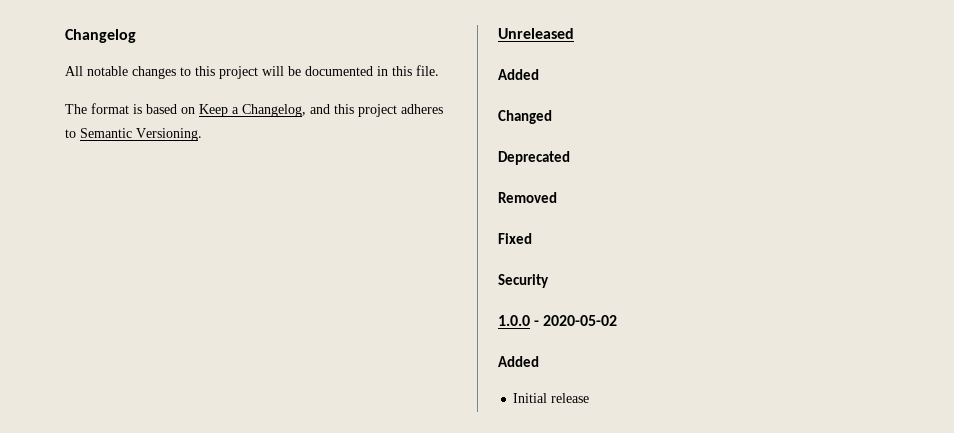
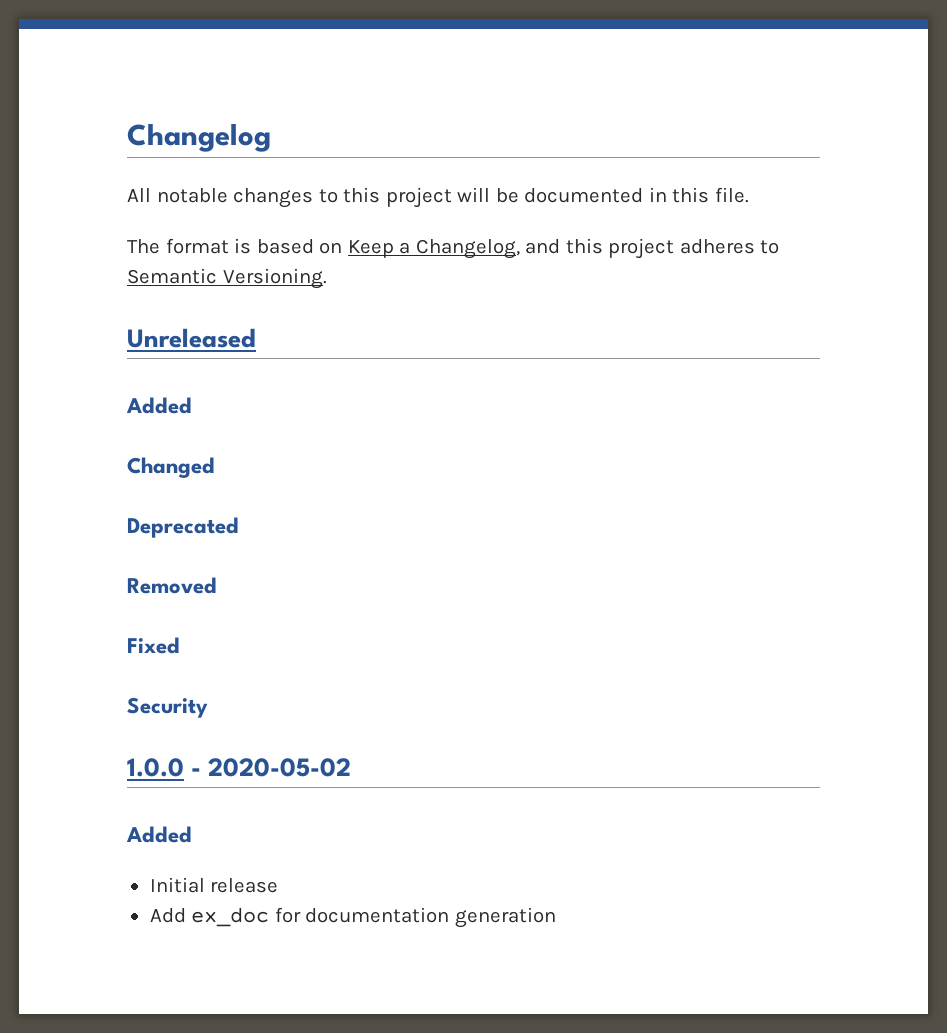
+ Add ex_doc for documentation generation

